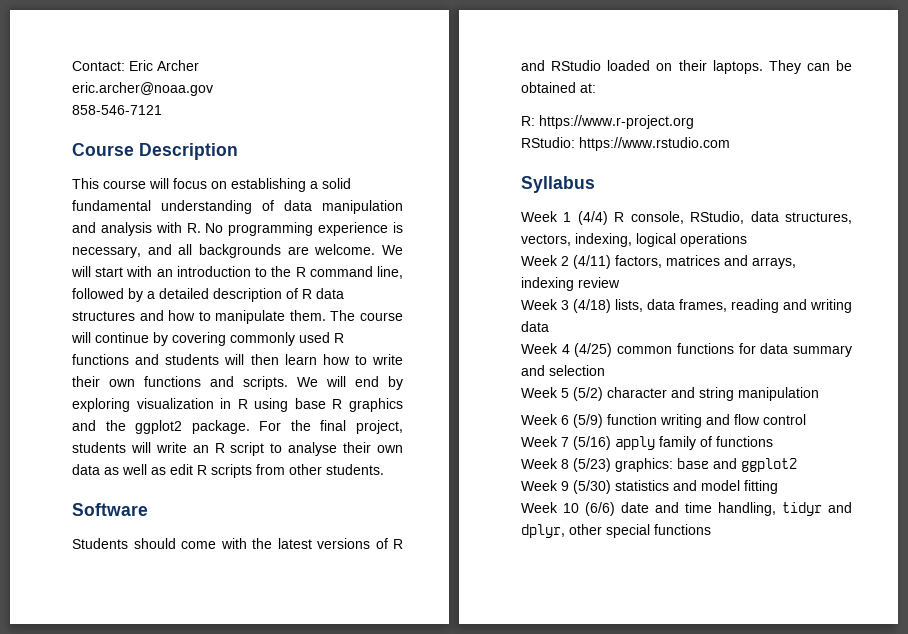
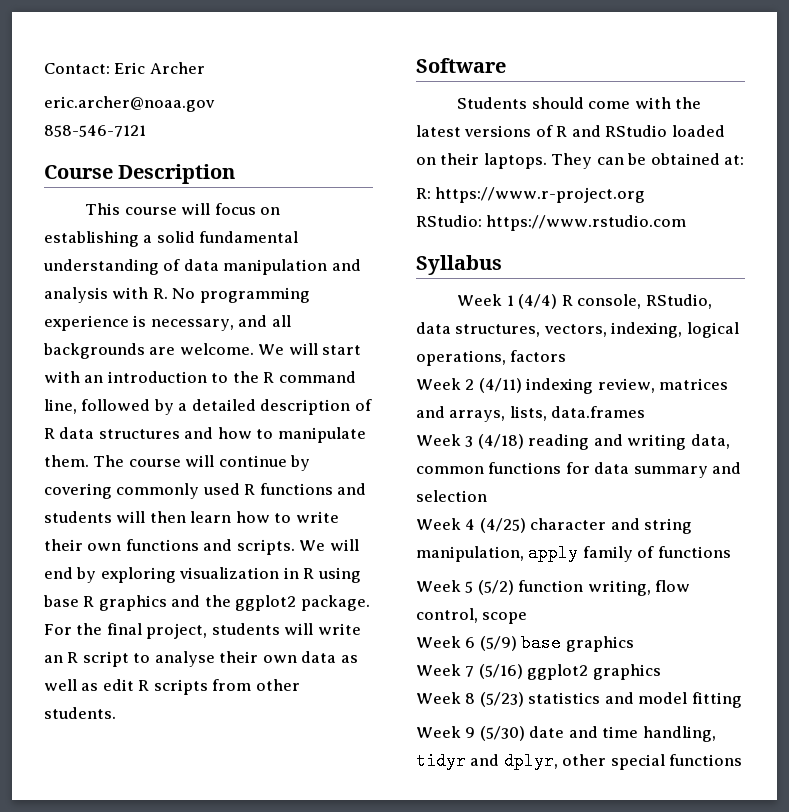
- Week 1 (4/4) R console, RStudio, data structures, vectors, indexing, logical operations
+ Week 1 (4/4) R console, RStudio, data structures, vectors, indexing, logical operations, factors
- Week 2 (4/11) factors, matrices and arrays, indexing review
+ Week 2 (4/11) indexing review, matrices and arrays, lists, data.frames
- Week 3 (4/18) lists, data frames, reading and writing data
- Week 4 (4/25) common functions for data summary and selection
+ Week 3 (4/18) reading and writing data, common functions for data summary and selection
- Week 5 (5/2) character and string manipulation
- Week 6 (5/9) function writing and flow control
- Week 7 (5/16) apply family of functions
- Week 8 (5/23) graphics: base and ggplot2
- Week 9 (5/30) statistics and model fitting
+ Week 4 (4/25) character and string manipulation, apply family of functions
+ Week 5 (5/2) function writing, flow control, scope
+ Week 6 (5/9) base graphics
+ Week 7 (5/16) ggplot2 graphics
+ Week 8 (5/23) statistics and model fitting
- Week 10 (6/6) date and time handling, tidyr and dplyr, other special functions
+ Week 9 (5/30) date and time handling, tidyr and dplyr, other special functions

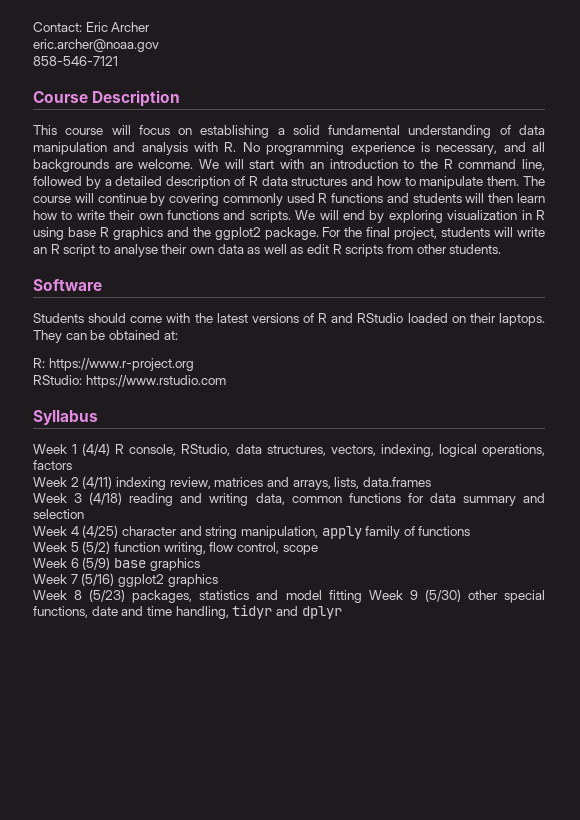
- Week 8 (5/23) statistics and model fitting
- Week 9 (5/30) date and time handling, tidyr and dplyr, other special functions
+ Week 8 (5/23) packages, statistics and model fitting Week 9 (5/30) other special functions, date and time handling, tidyr and dplyr

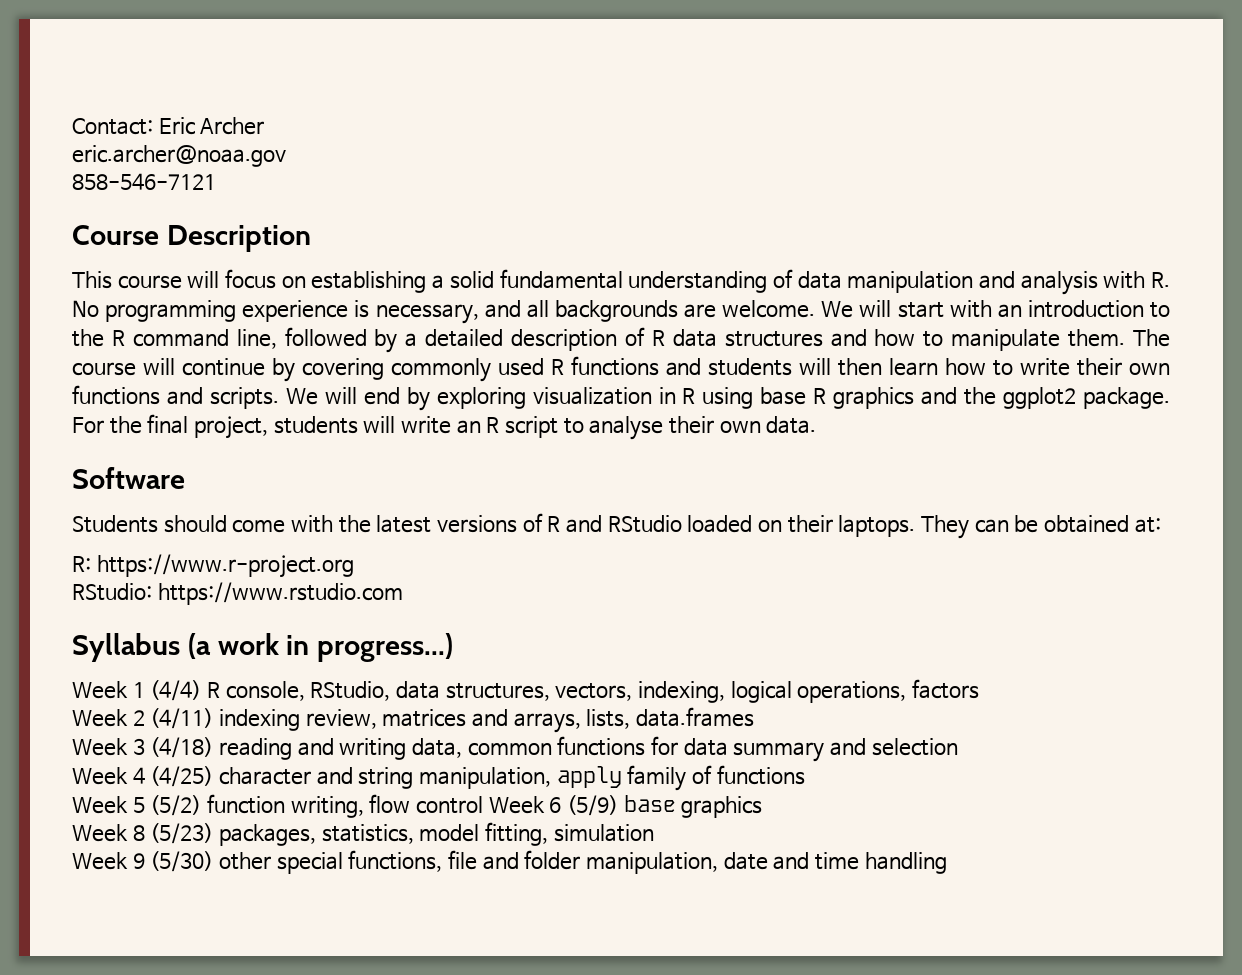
- For the final project, students will write an R script to analyse their own data as well as edit R scripts from other students.
+ For the final project, students will write an R script to analyse their own data.
- Syllabus
+ Syllabus (a work in progress...)
- Week 5 (5/2) function writing, flow control, scope
- Week 6 (5/9) base graphics
+ Week 5 (5/2) function writing, flow control Week 6 (5/9) base graphics
- Week 7 (5/16) ggplot2 graphics
- Week 8 (5/23) packages, statistics and model fitting Week 9 (5/30) other special functions, date and time handling, tidyr and dplyr
+ Week 8 (5/23) packages, statistics, model fitting, simulation
+ Week 9 (5/30) other special functions, file and folder manipulation, date and time handling

